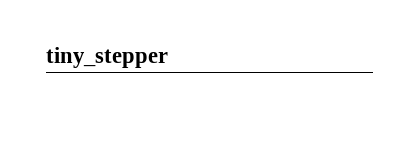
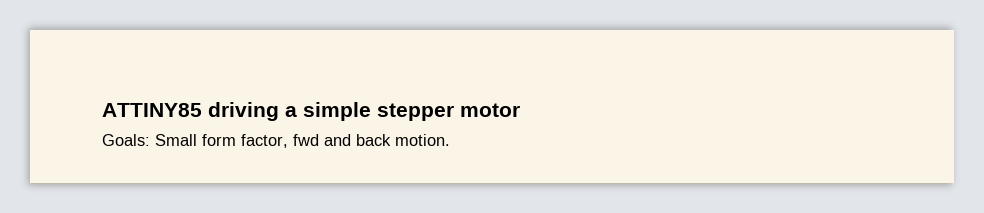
- tiny_stepper
+ ATTINY85 driving a simple stepper motor
+ Goals: Small form factor, fwd and back motion.

